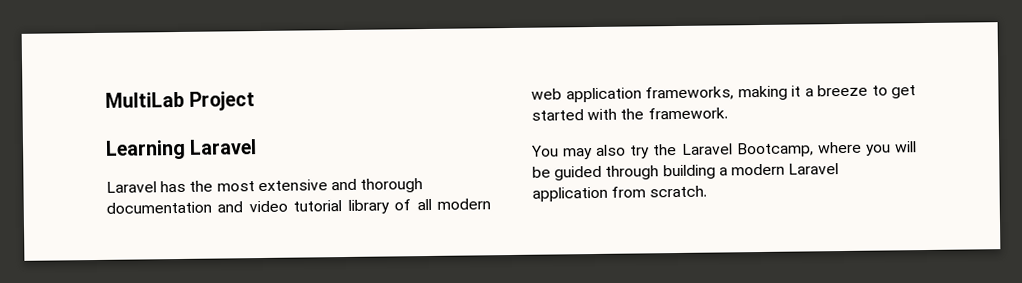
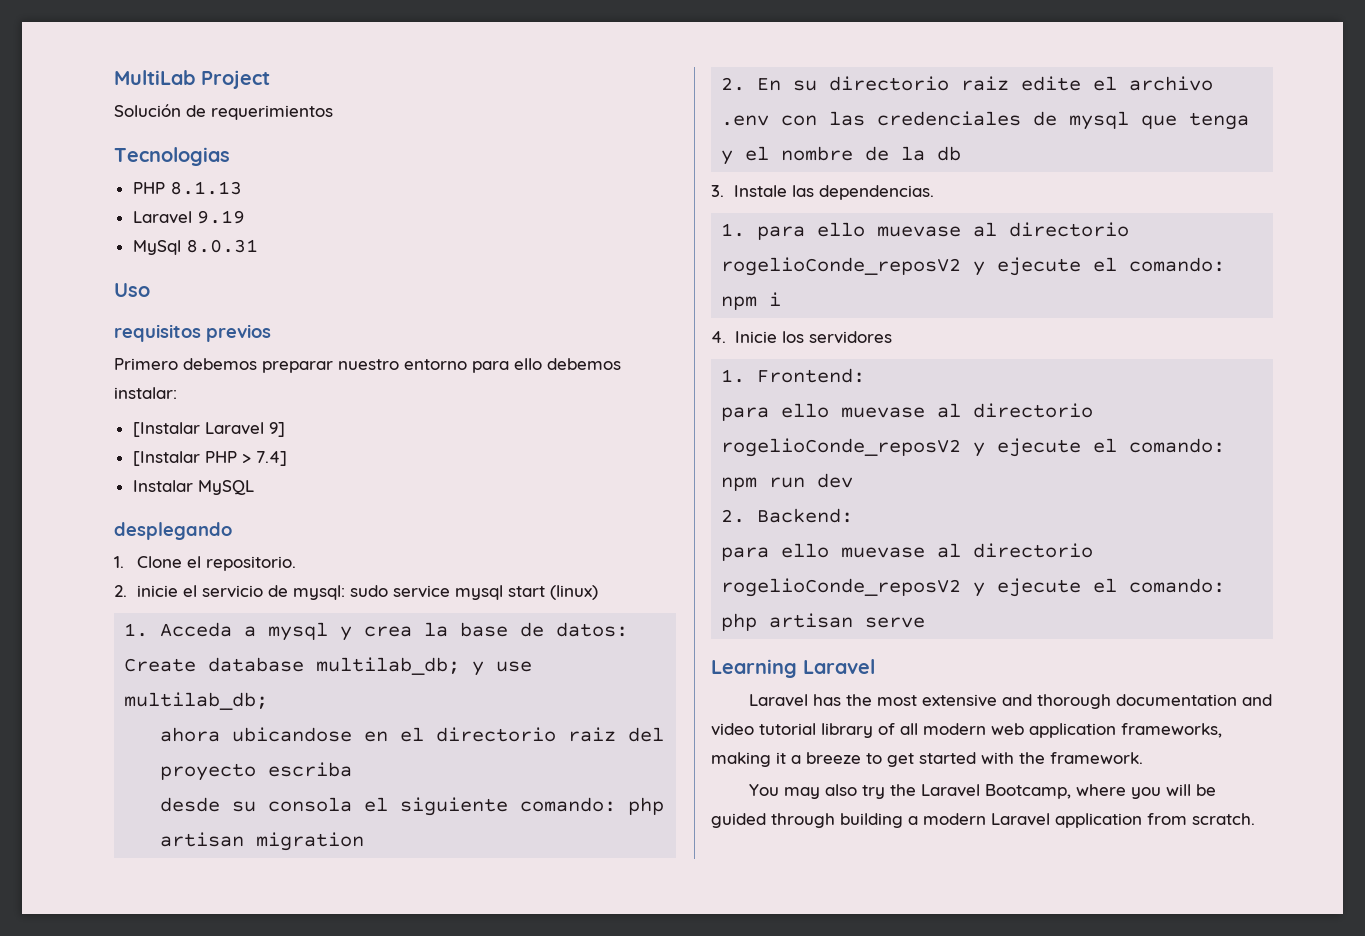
+ Solución de requerimientos
+ Tecnologias
+ PHP 8.1.13
+ Laravel 9.19
+ MySql 8.0.31
+ Uso
+ requisitos previos
+ Primero debemos preparar nuestro entorno para ello debemos instalar:
+ [Instalar Laravel 9]
+ [Instalar PHP > 7.4]
+ Instalar MySQL
+ desplegando
+ 1. Clone el repositorio.
+ 2. inicie el servicio de mysql: sudo service mysql start (linux)
+ 1. Acceda a mysql y crea la base de datos: Create database multilab_db; y use multilab_db;
+ ahora ubicandose en el directorio raiz del proyecto escriba
+ desde su consola el siguiente comando: php artisan migration
+ 2. En su directorio raiz edite el archivo .env con las credenciales de mysql que tenga y el nombre de la db
+ 3. Instale las dependencias.
+ 1. para ello muevase al directorio rogelioConde_reposV2 y ejecute el comando: npm i
+ 4. Inicie los servidores
+ 1. Frontend:
+ para ello muevase al directorio rogelioConde_reposV2 y ejecute el comando: npm run dev
+ 2. Backend:
+ para ello muevase al directorio rogelioConde_reposV2 y ejecute el comando: php artisan serve

